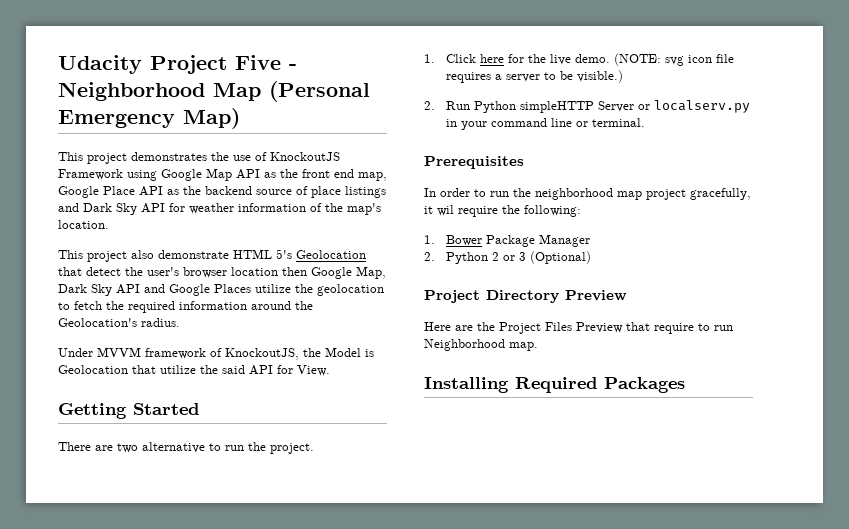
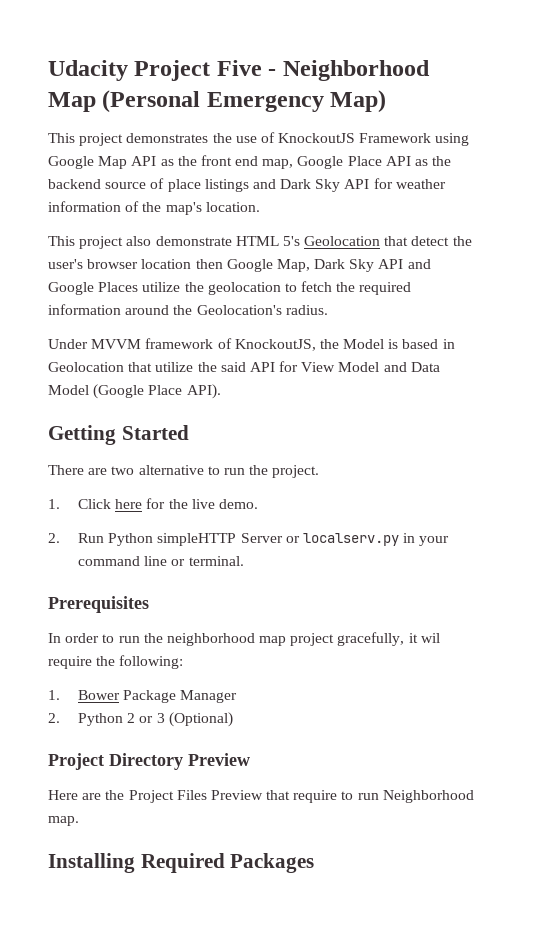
- Under MVVM framework of KnockoutJS, the Model is Geolocation that utilize the said API for View.
+ Under MVVM framework of KnockoutJS, the Model is based in Geolocation that utilize the said API for View Model and Data Model (Google Place API).
- (NOTE: svg icon file requires a server to be visible.)

